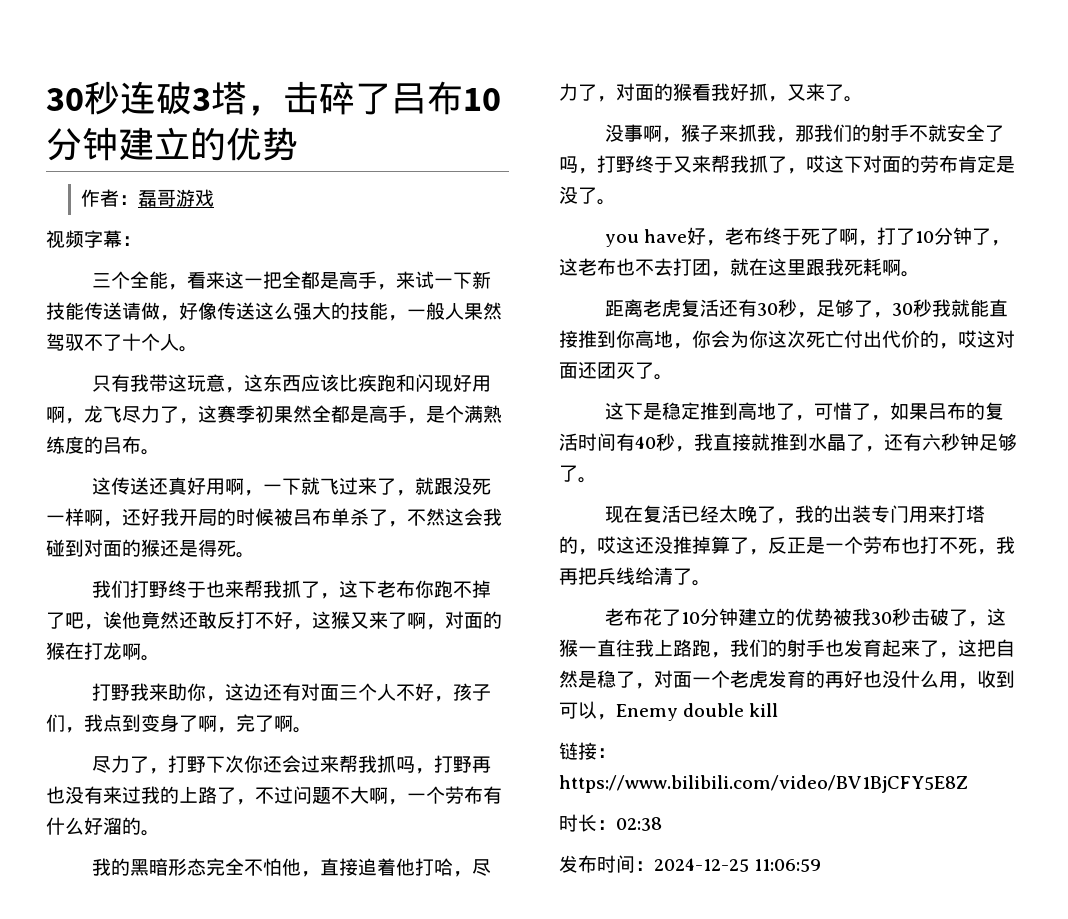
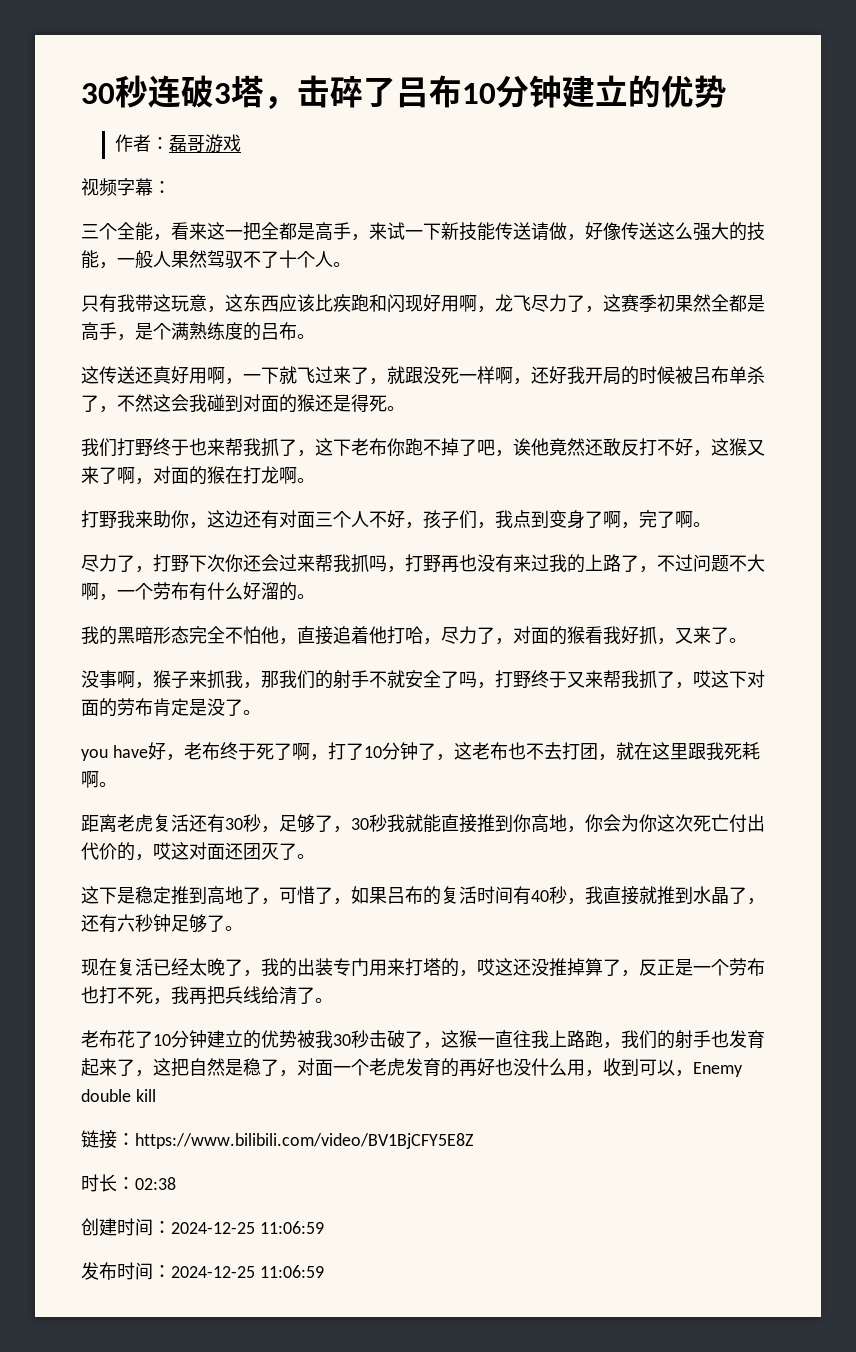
+ 创建时间：2024-12-25 11:06:59

